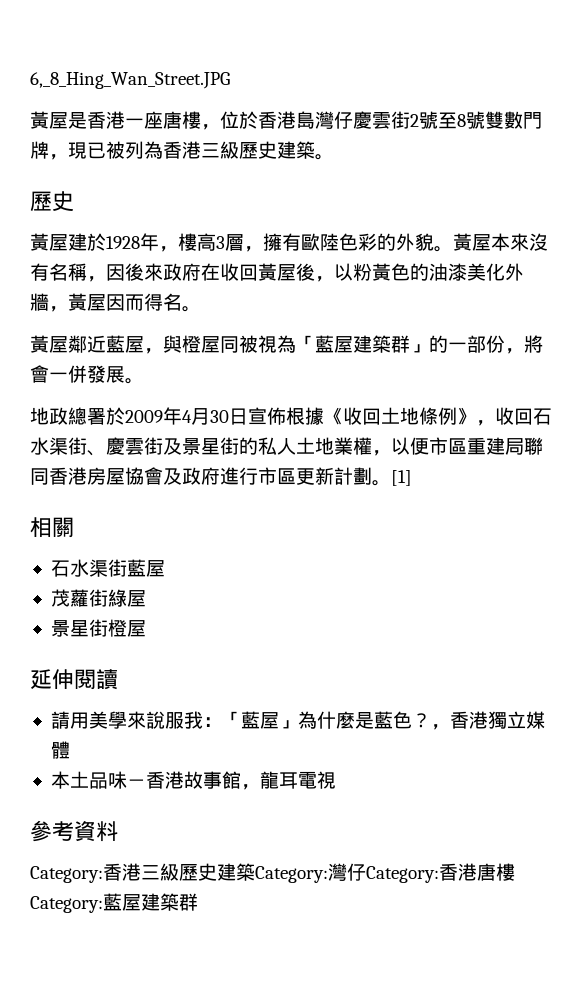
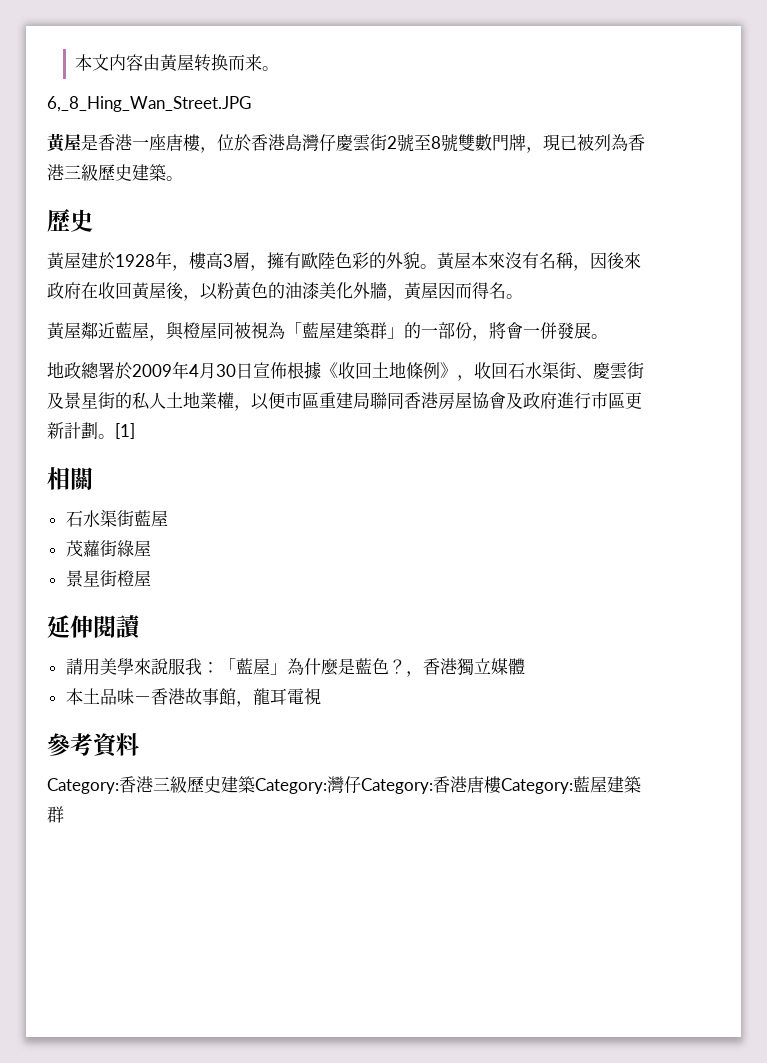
+ 本文内容由黃屋转换而来。

